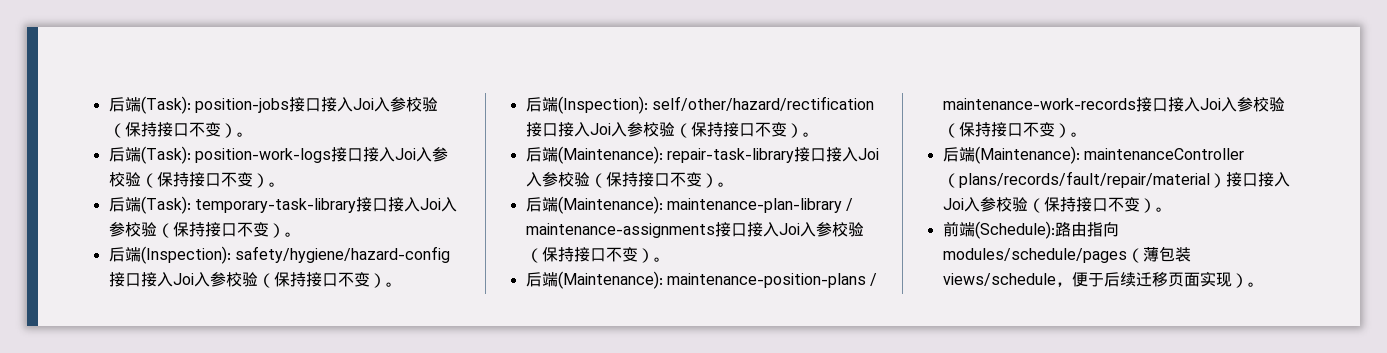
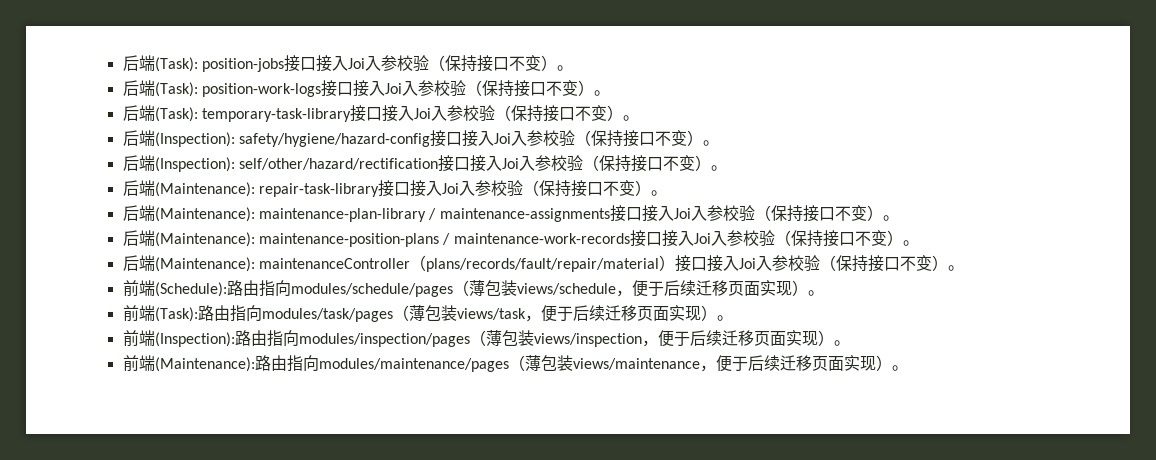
+ 前端(Task):路由指向modules/task/pages（薄包装views/task，便于后续迁移页面实现）。
+ 前端(Inspection):路由指向modules/inspection/pages（薄包装views/inspection，便于后续迁移页面实现）。
+ 前端(Maintenance):路由指向modules/maintenance/pages（薄包装views/maintenance，便于后续迁移页面实现）。

